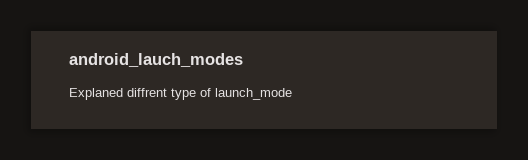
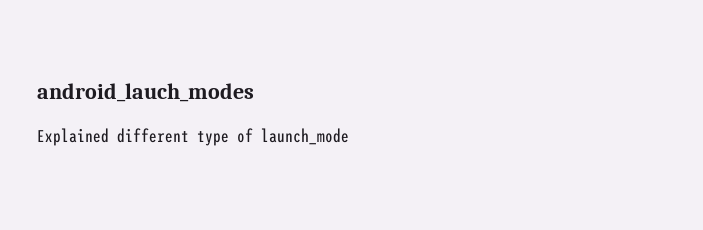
- Explaned diffrent type of launch_mode
+ Explained different type of launch_mode

